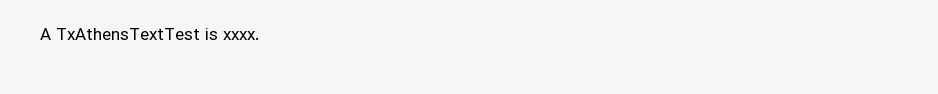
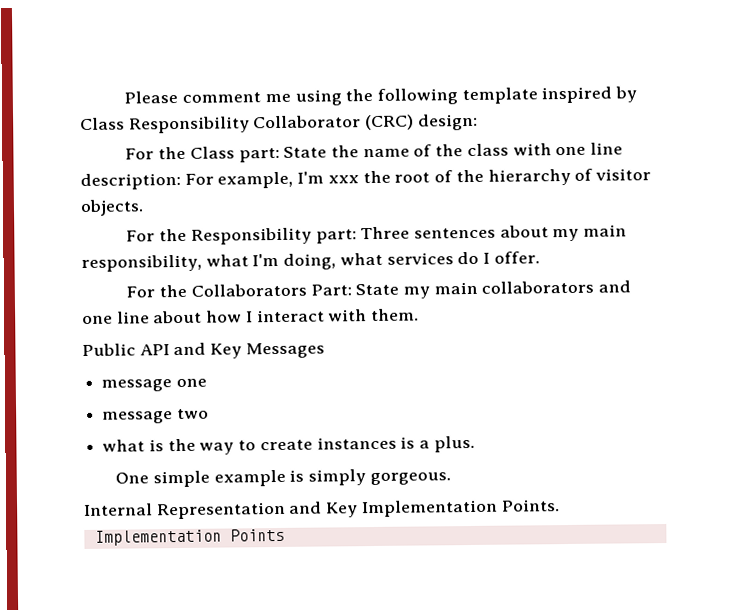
- A TxAthensTextTest is xxxx.
+ Please comment me using the following template inspired by Class Responsibility Collaborator (CRC) design:
+ For the Class part: State the name of the class with one line description: For example, I'm xxx the root of the hierarchy of visitor objects.
+ For the Responsibility part: Three sentences about my main responsibility, what I'm doing, what services do I offer.
+ For the Collaborators Part: State my main collaborators and one line about how I interact with them.
+ Public API and Key Messages
+ message one
+ message two
+ what is the way to create instances is a plus.
+ One simple example is simply gorgeous.
+ Internal Representation and Key Implementation Points.
+ Implementation Points

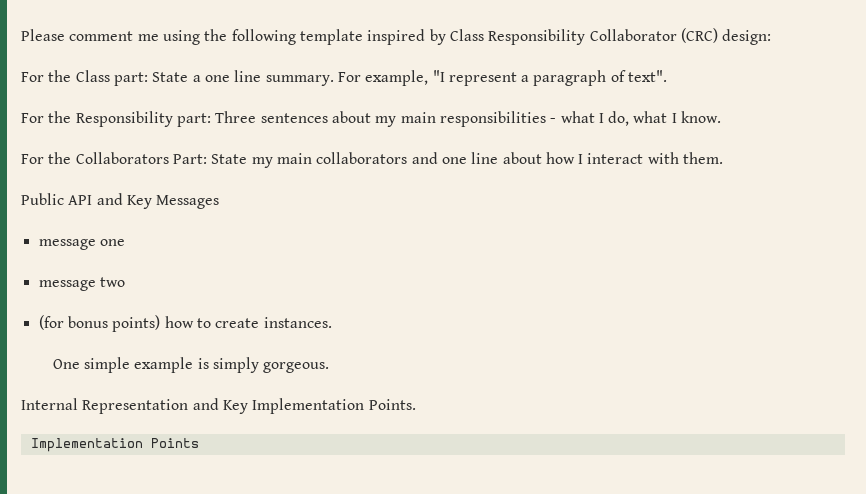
- For the Class part: State the name of the class with one line description: For example, I'm xxx the root of the hierarchy of visitor objects.
+ For the Class part: State a one line summary. For example, "I represent a paragraph of text".
- For the Responsibility part: Three sentences about my main responsibility, what I'm doing, what services do I offer.
+ For the Responsibility part: Three sentences about my main responsibilities - what I do, what I know.
- what is the way to create instances is a plus.
+ (for bonus points) how to create instances.

